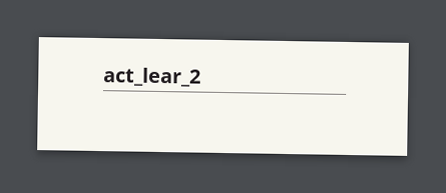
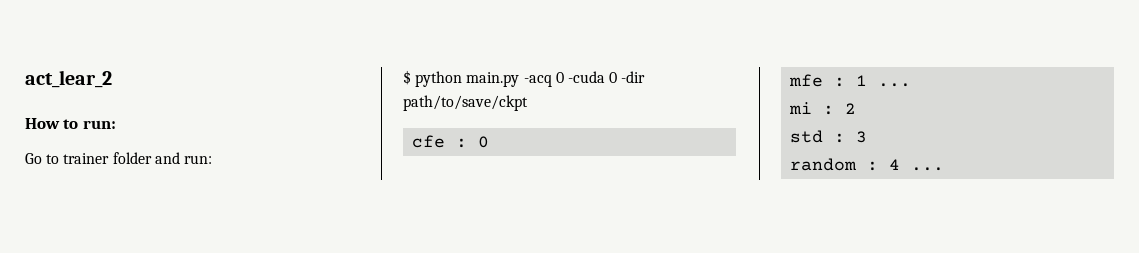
+ How to run:
+ Go to trainer folder and run:
+ $ python main.py -acq 0 -cuda 0 -dir path/to/save/ckpt
+ cfe : 0
+ mfe : 1 ...
+ mi : 2
+ std : 3
+ random : 4 ...

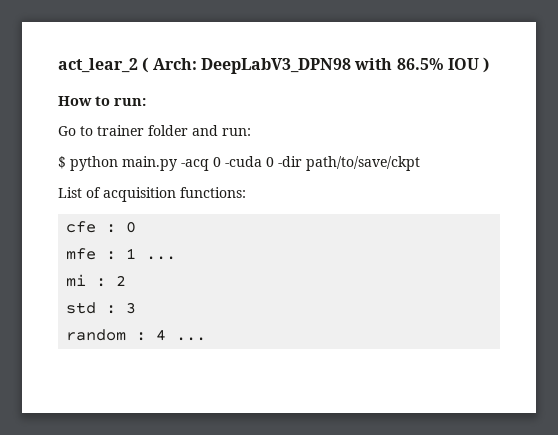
- act_lear_2
+ act_lear_2 ( Arch: DeepLabV3_DPN98 with 86.5% IOU )
+ List of acquisition functions:

